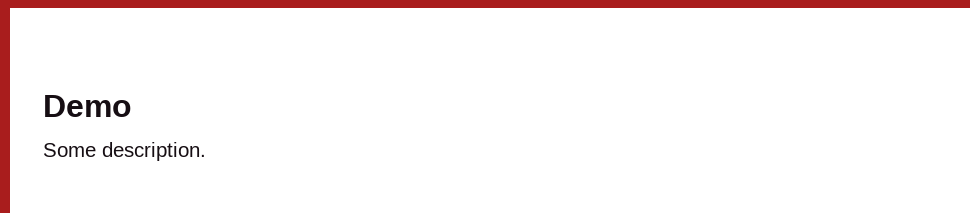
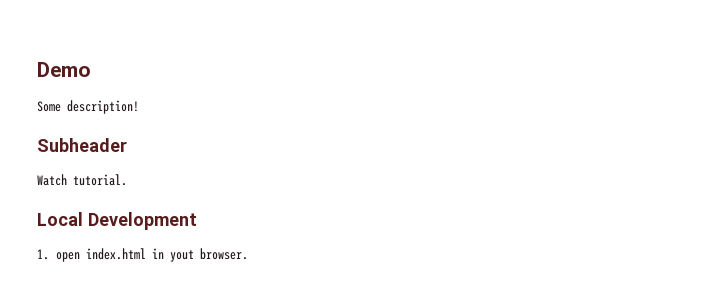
- Some description.
+ Some description!
+ Subheader
+ Watch tutorial.
+ Local Development
+ 1. open index.html in yout browser.

